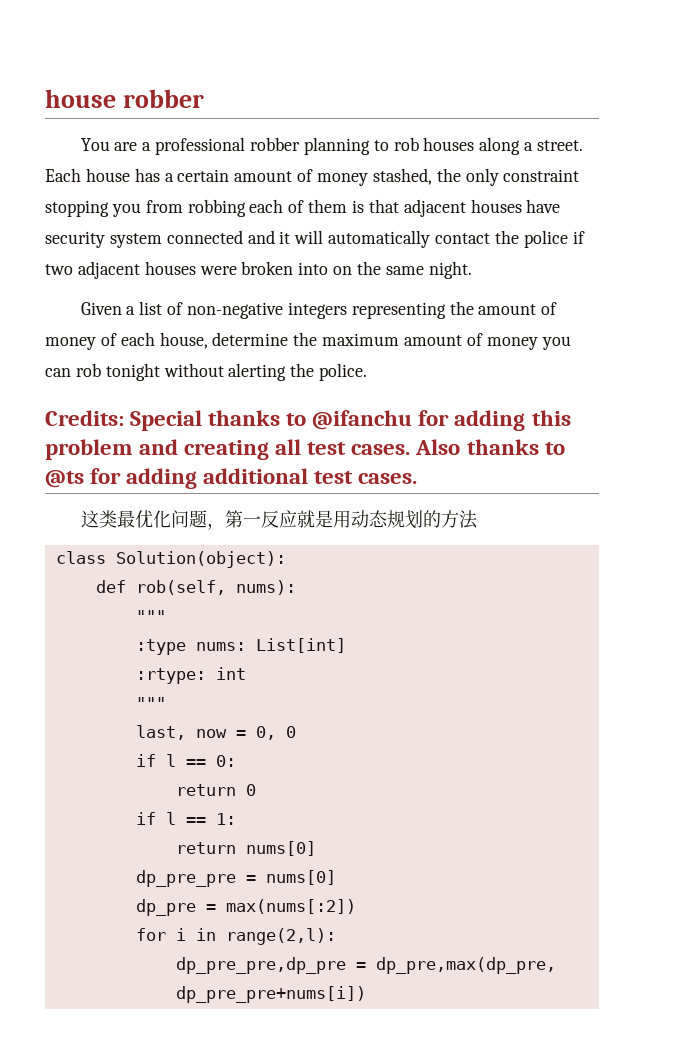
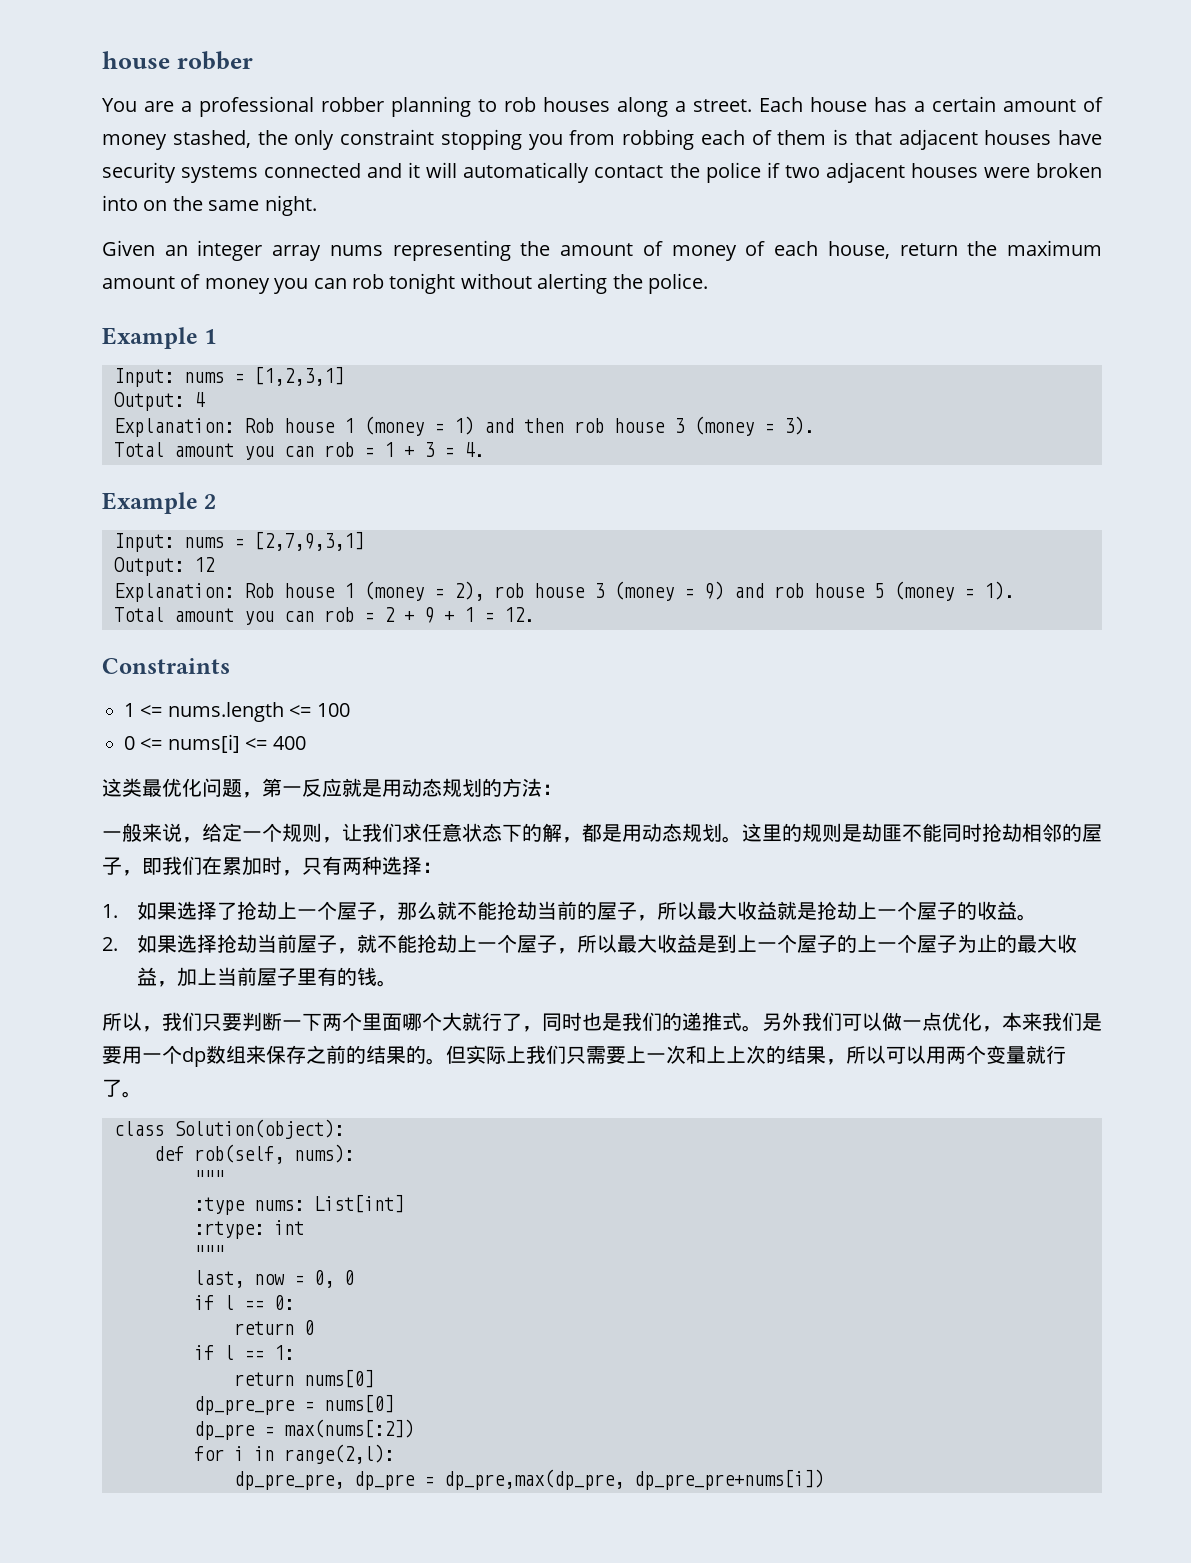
- Each house has a certain amount of money stashed, the only constraint stopping you from robbing each of them is that adjacent houses have security system connected and it will automatically contact the police if two adjacent houses were broken into on the same night.
+ Each house has a certain amount of money stashed, the only constraint stopping you from robbing each of them is that adjacent houses have security systems connected and it will automatically contact the police if two adjacent houses were broken into on the same night.
- Given a list of non-negative integers representing the amount of money of each house, determine the maximum amount of money you can rob tonight without alerting the police.
+ Given an integer array nums representing the amount of money of each house, return the maximum amount of money you can rob tonight without alerting the police.
- Credits: Special thanks to @ifanchu for adding this problem and creating all test cases. Also thanks to @ts for adding additional test cases.
+ Example 1
+ Input: nums = [1,2,3,1]
+ Output: 4
+ Explanation: Rob house 1 (money = 1) and then rob house 3 (money = 3).
+ Total amount you can rob = 1 + 3 = 4.
+ Example 2
+ Input: nums = [2,7,9,3,1]
+ Output: 12
+ Explanation: Rob house 1 (money = 2), rob house 3 (money = 9) and rob house 5 (money = 1).
+ Total amount you can rob = 2 + 9 + 1 = 12.
+ Constraints
+ 1 <= nums.length <= 100
+ 0 <= nums[i] <= 400
- 这类最优化问题，第一反应就是用动态规划的方法
+ 这类最优化问题，第一反应就是用动态规划的方法：
+ 一般来说，给定一个规则，让我们求任意状态下的解，都是用动态规划。这里的规则是劫匪不能同时抢劫相邻的屋子，即我们在累加时，只有两种选择：
+ 1.如果选择了抢劫上一个屋子，那么就不能抢劫当前的屋子，所以最大收益就是抢劫上一个屋子的收益。
+ 2.如果选择抢劫当前屋子，就不能抢劫上一个屋子，所以最大收益是到上一个屋子的上一个屋子为止的最大收益，加上当前屋子里有的钱。
+ 所以，我们只要判断一下两个里面哪个大就行了，同时也是我们的递推式。另外我们可以做一点优化，本来我们是要用一个dp数组来保存之前的结果的。但实际上我们只需要上一次和上上次的结果，所以可以用两个变量就行了。
- dp_pre_pre,dp_pre = dp_pre,max(dp_pre, dp_pre_pre+nums[i])
+ dp_pre_pre, dp_pre = dp_pre,max(dp_pre, dp_pre_pre+nums[i])

